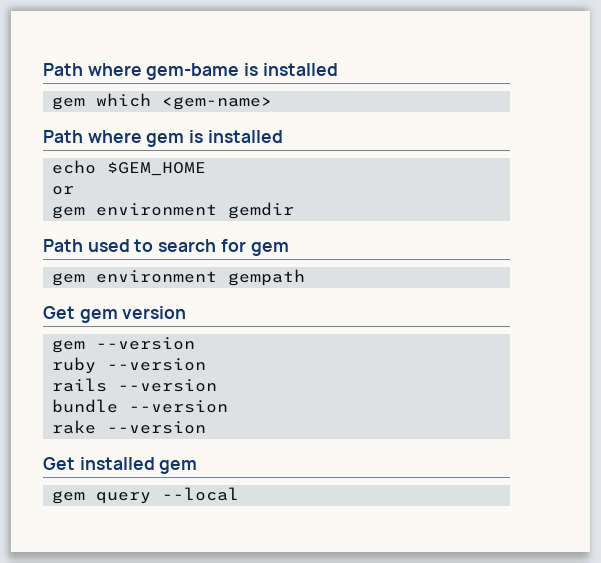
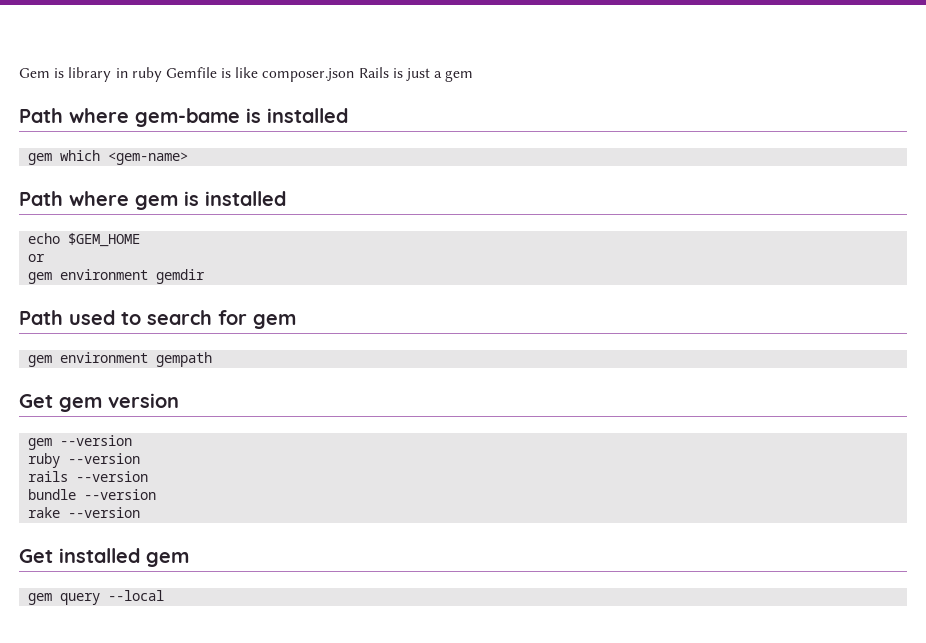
+ Gem is library in ruby Gemfile is like composer.json Rails is just a gem

